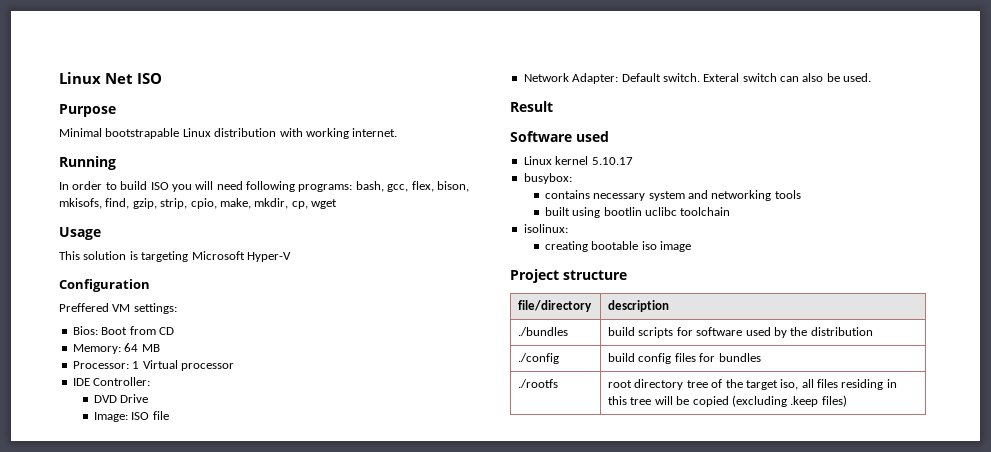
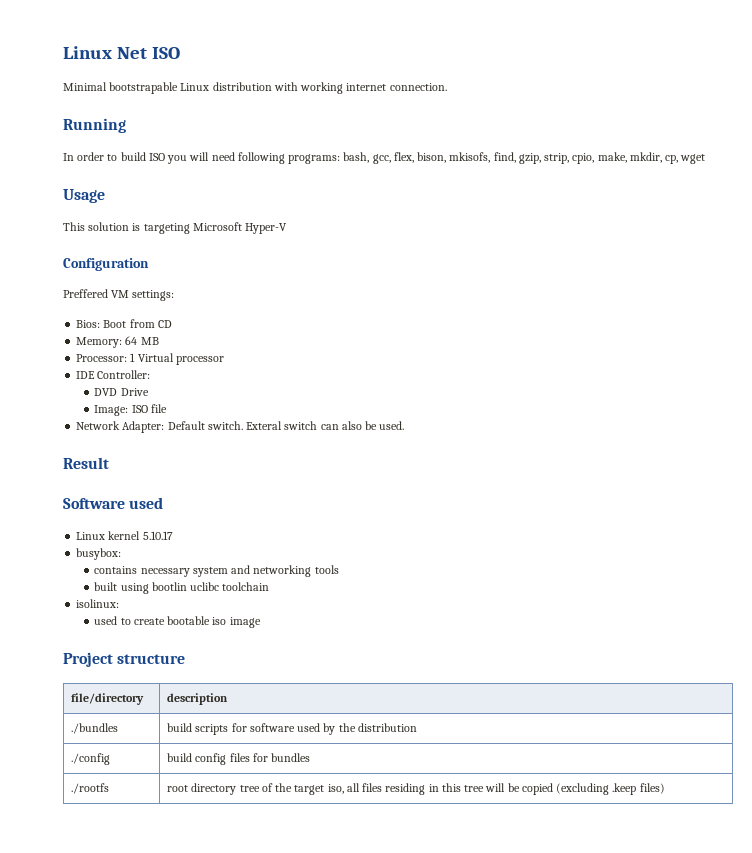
- Purpose
- Minimal bootstrapable Linux distribution with working internet.
+ Minimal bootstrapable Linux distribution with working internet connection.
- creating bootable iso image
+ used to create bootable iso image

